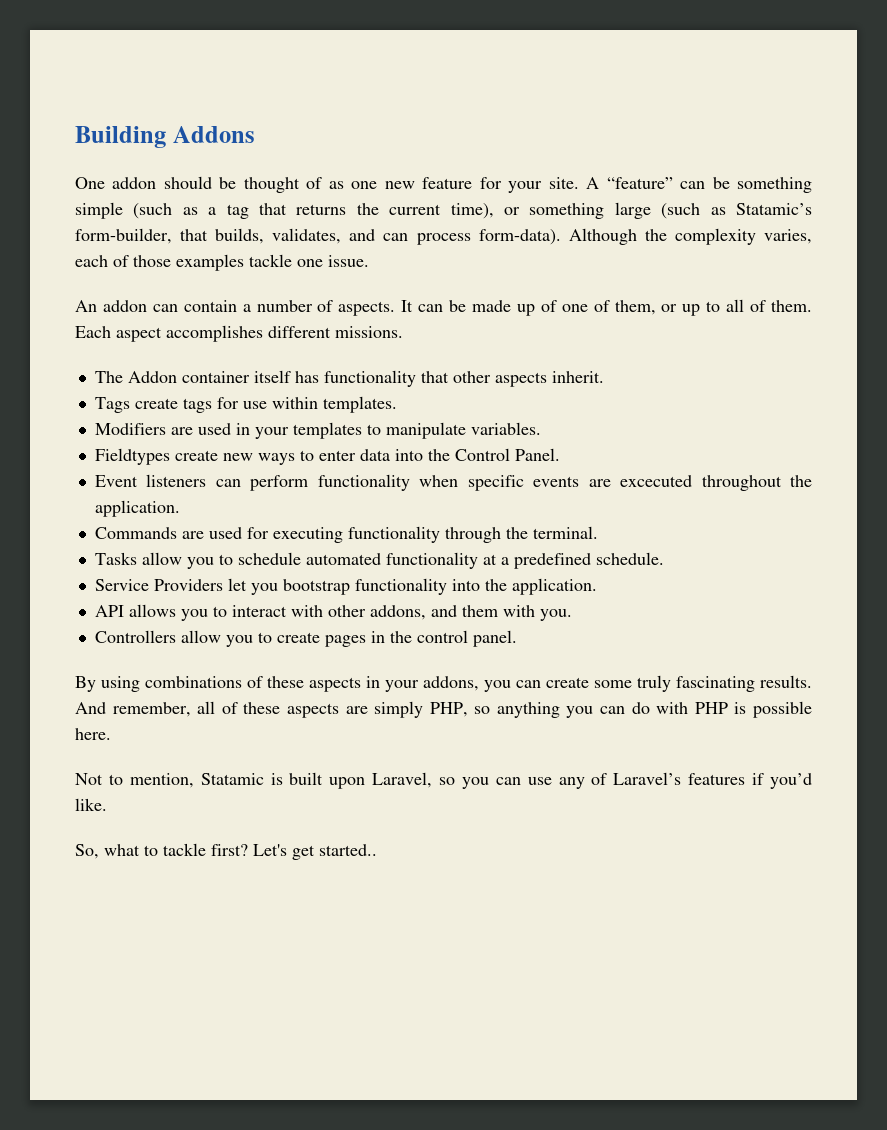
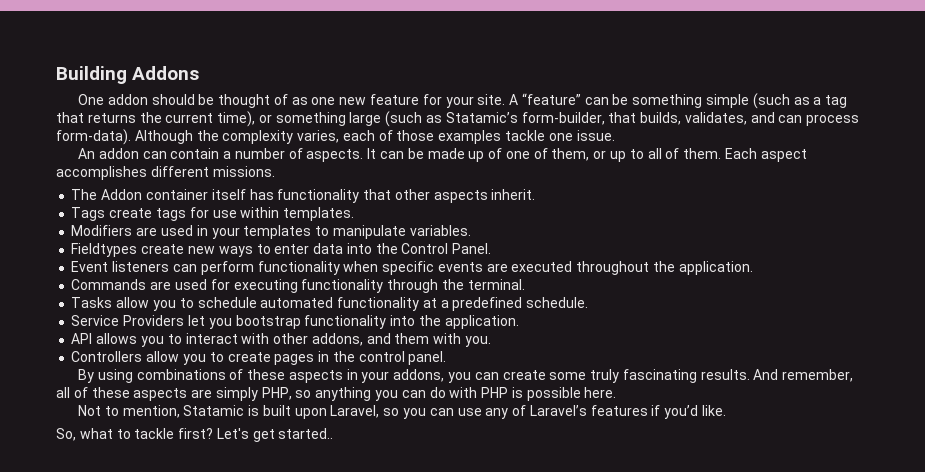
- Event listeners can perform functionality when specific events are excecuted throughout the application.
+ Event listeners can perform functionality when specific events are executed throughout the application.

